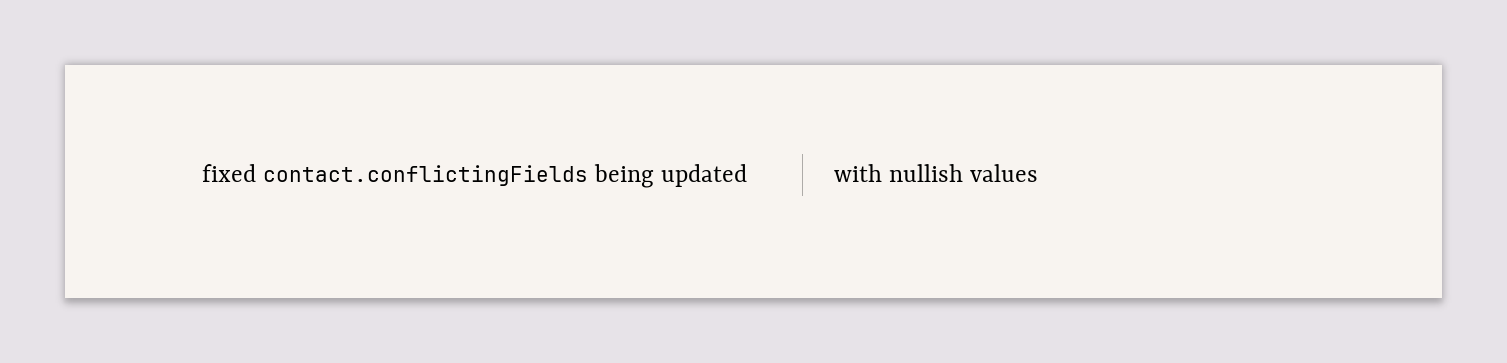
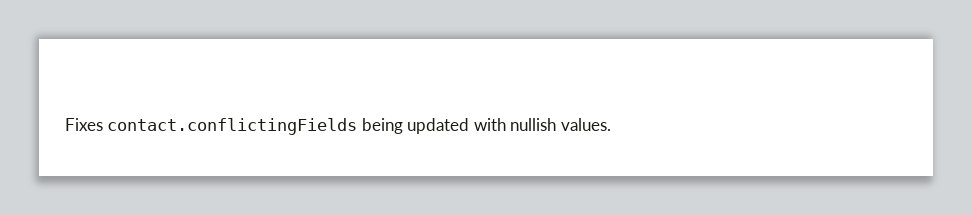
- fixed contact.conflictingFields being updated with nullish values
+ Fixes contact.conflictingFields being updated with nullish values.

